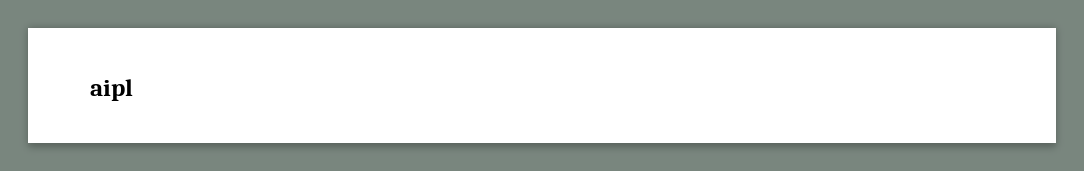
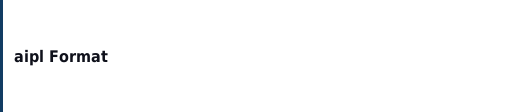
- aipl
+ aipl Format

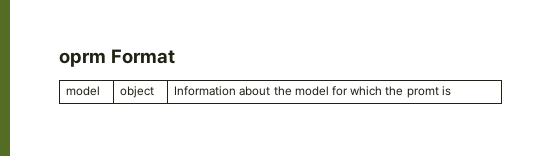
- aipl Format
+ oprm Format
+ model | object | Information about the model for which the promt is

